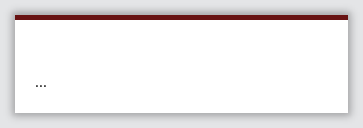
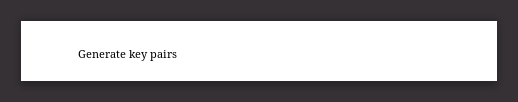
- ...
+ Generate key pairs

